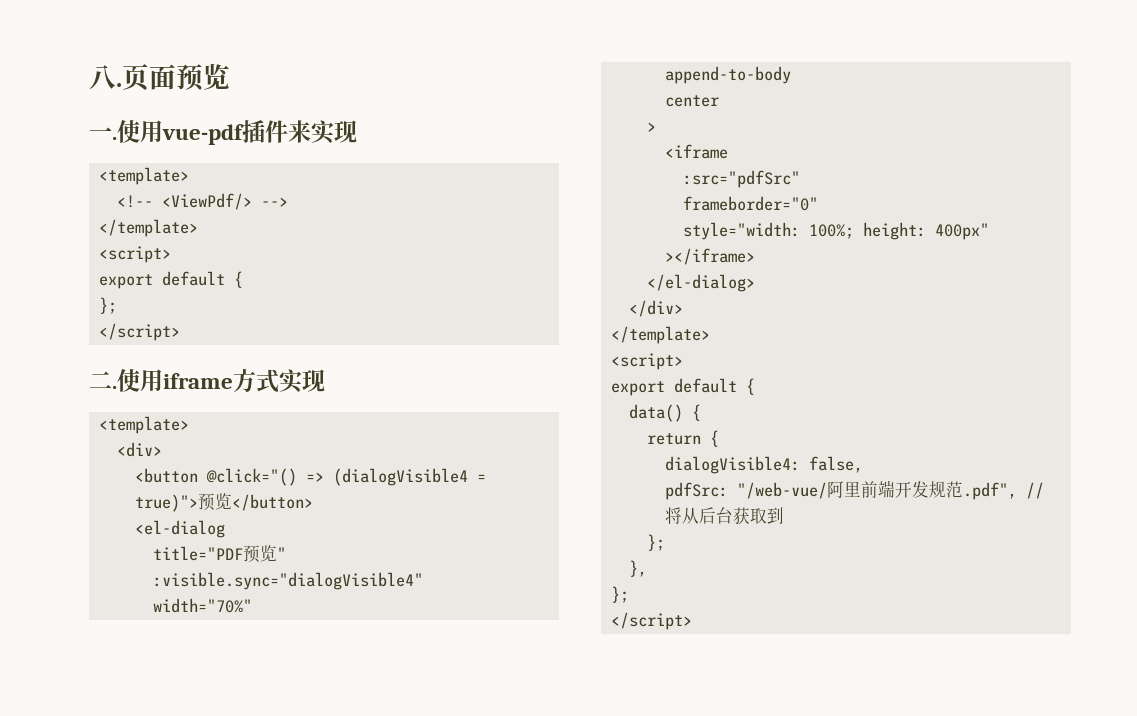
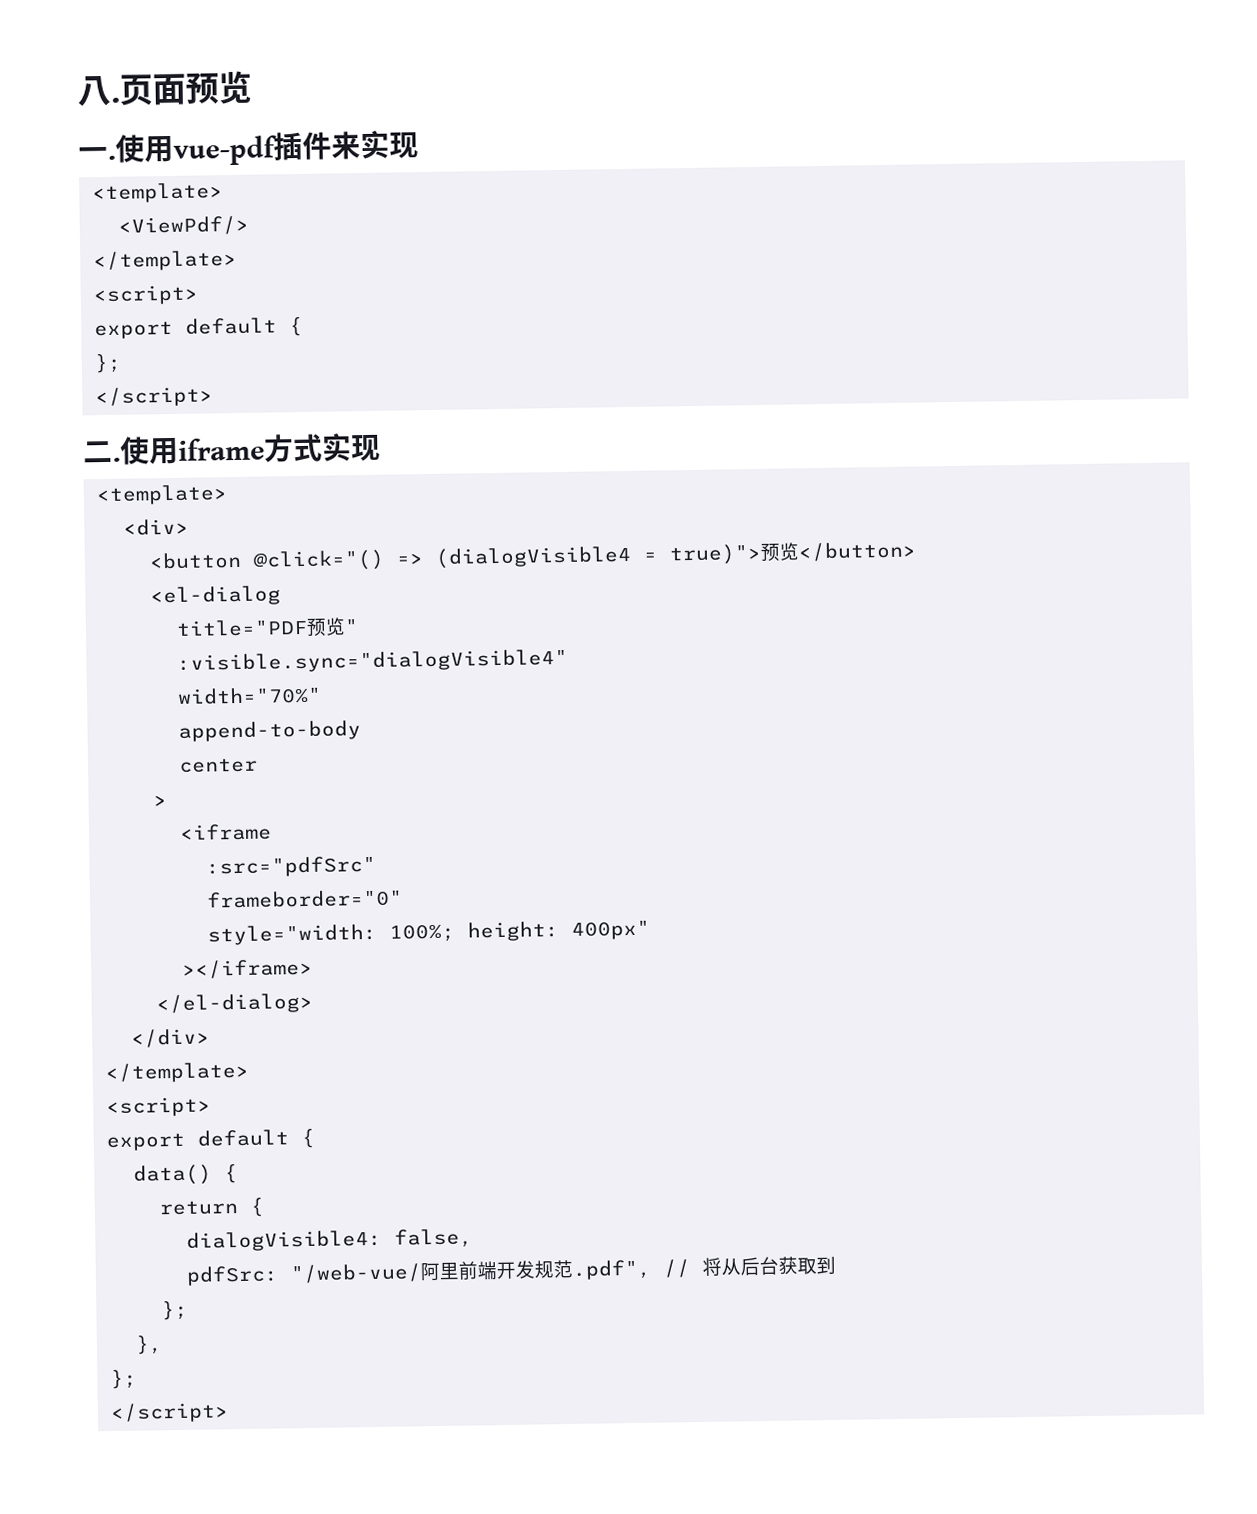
- <!-- <ViewPdf/> -->
+ <ViewPdf/>

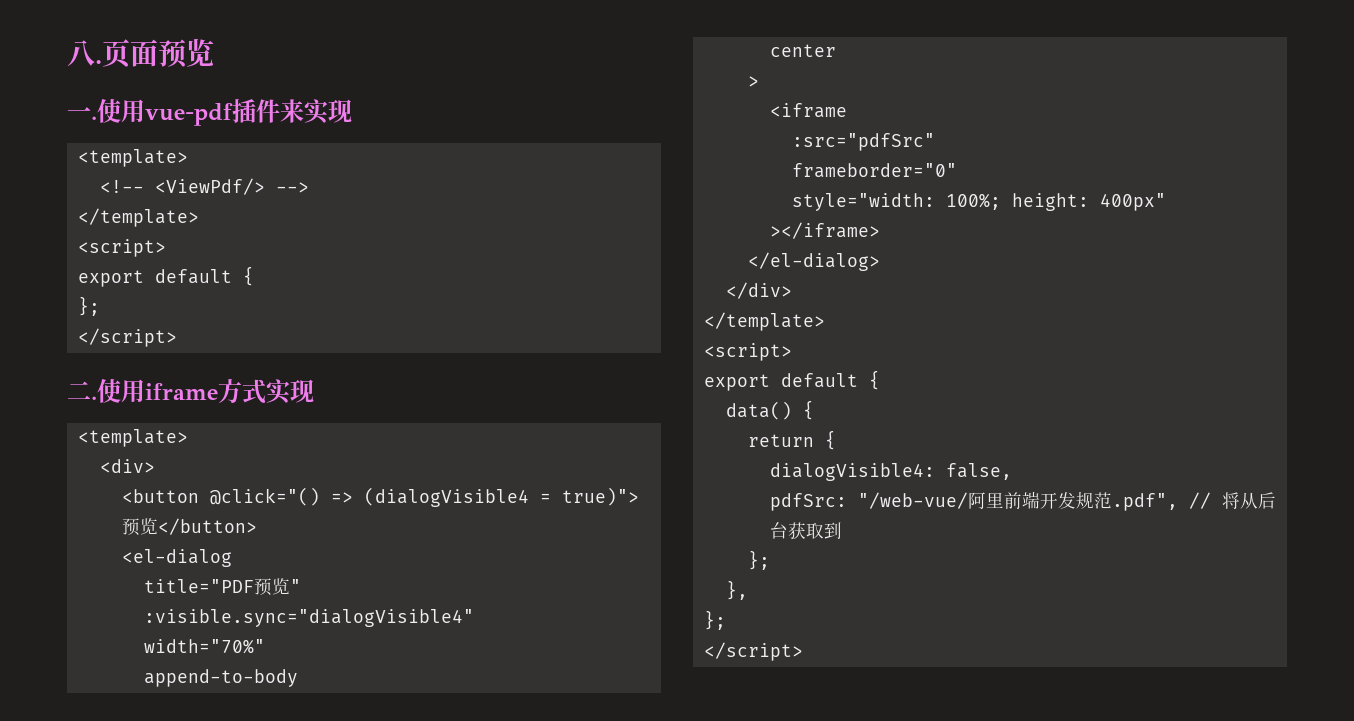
- <ViewPdf/>
+ <!-- <ViewPdf/> -->

